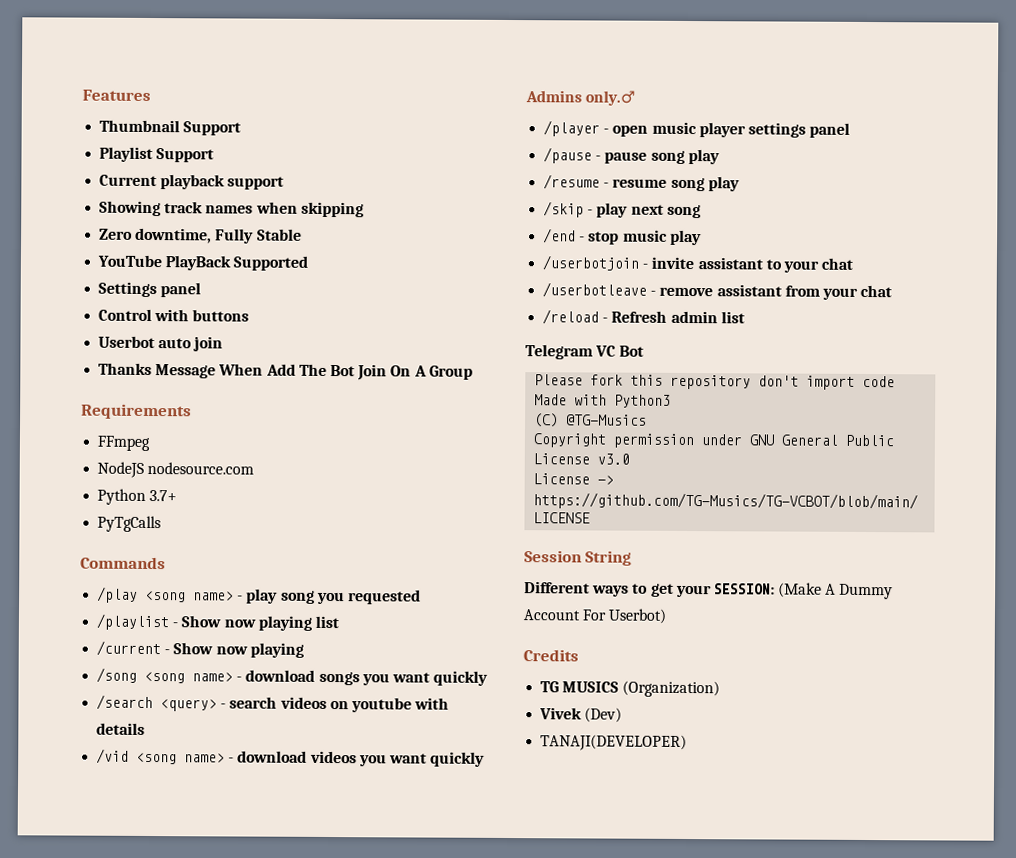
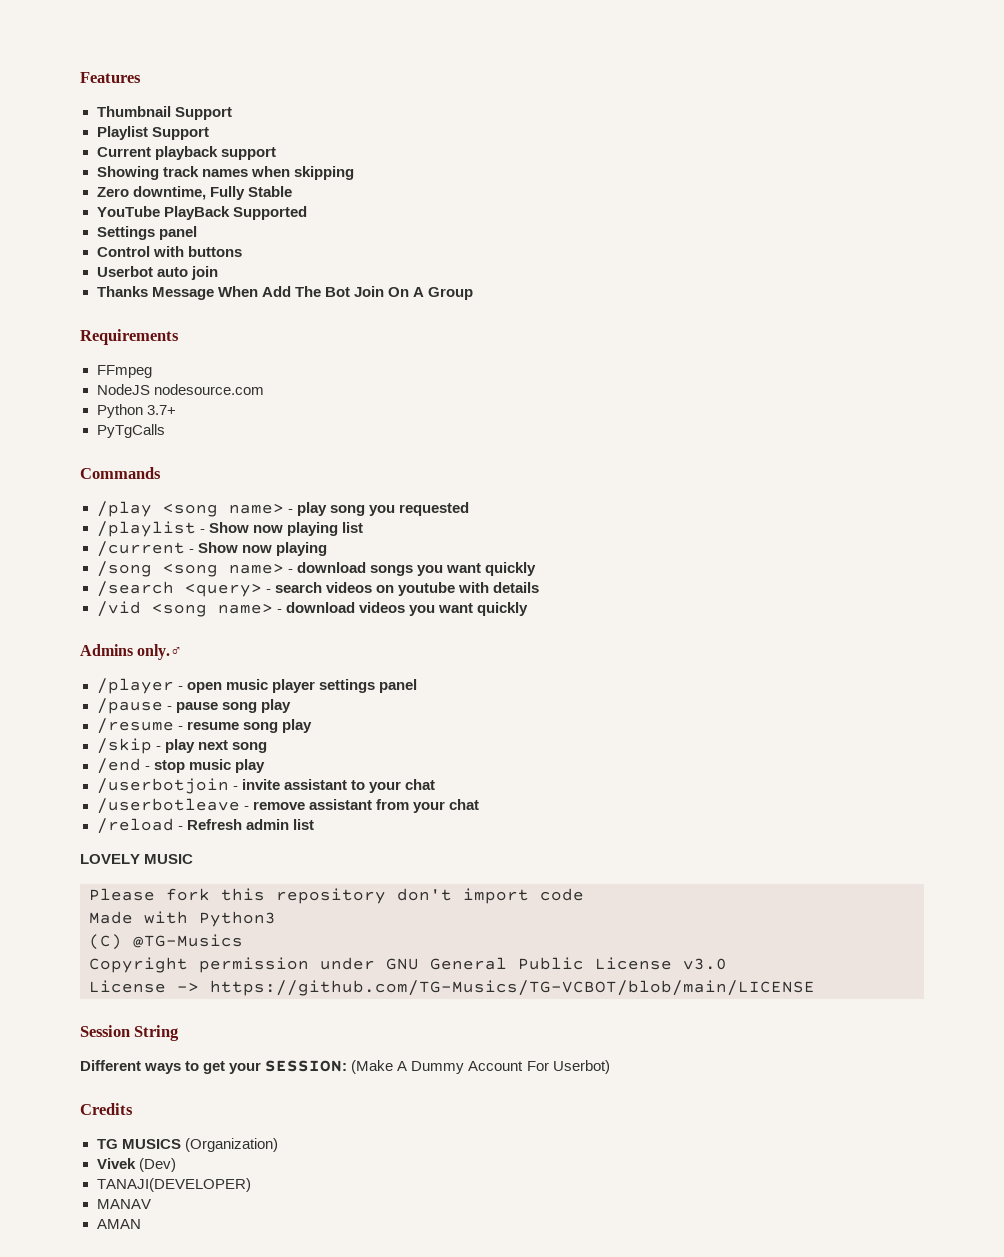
- Telegram VC Bot
+ LOVELY MUSIC
+ MANAV
+ AMAN

